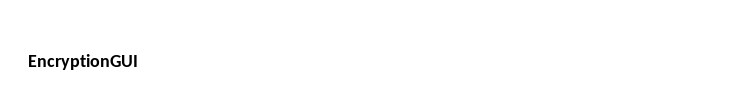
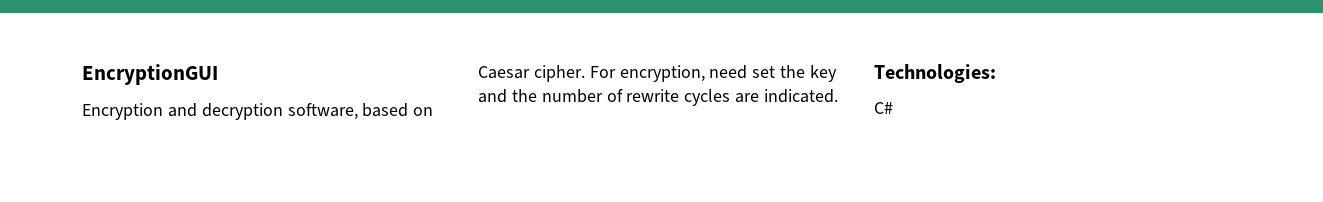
+ Encryption and decryption software, based on Caesar cipher. For encryption, need set the key and the number of rewrite cycles are indicated.
+ Technologies:
+ C#

